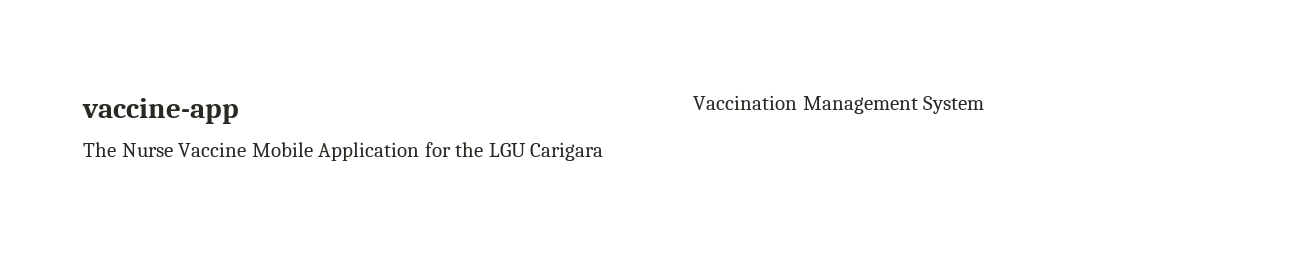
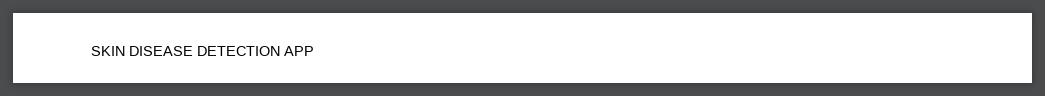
- vaccine-app
- The Nurse Vaccine Mobile Application for the LGU Carigara Vaccination Management System
+ SKIN DISEASE DETECTION APP

